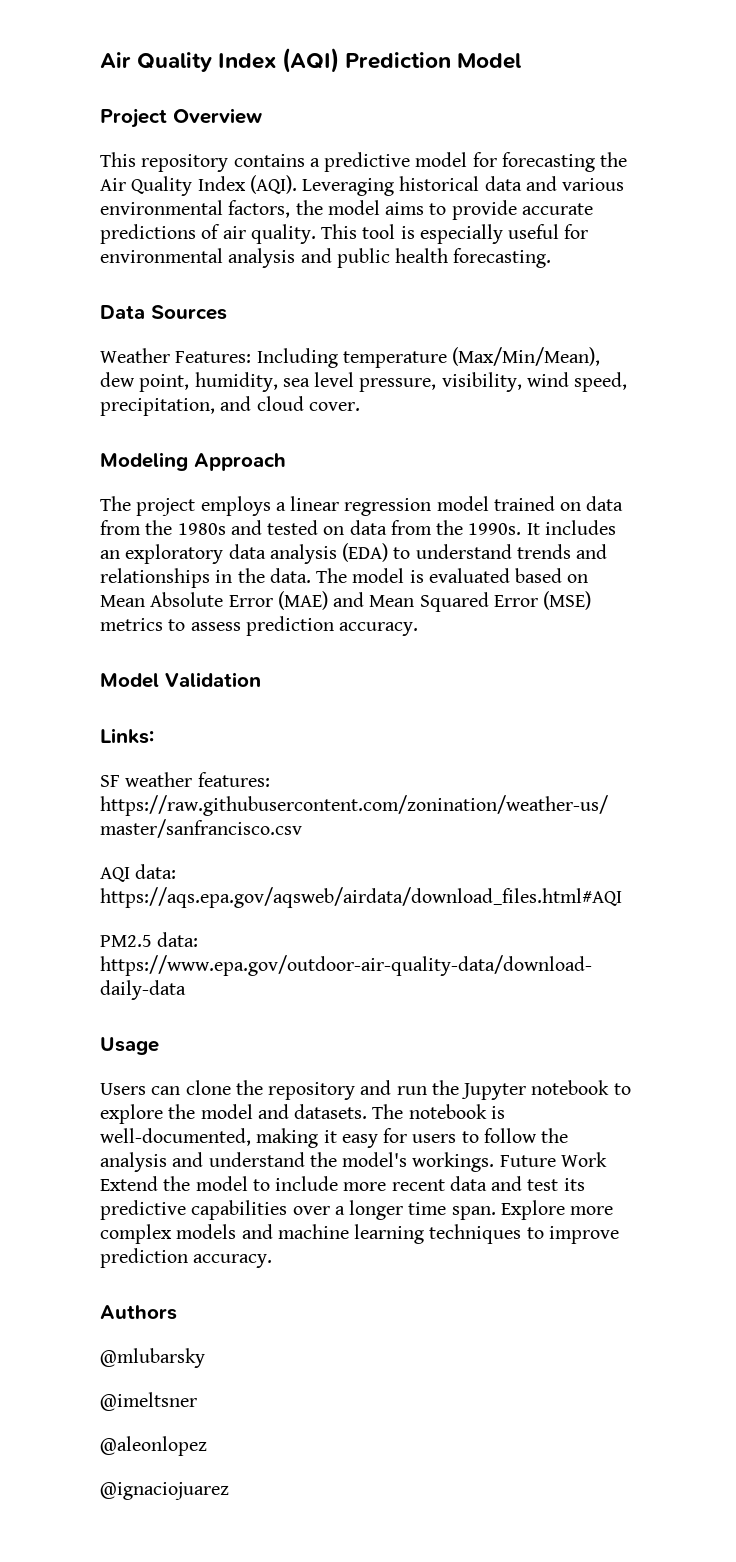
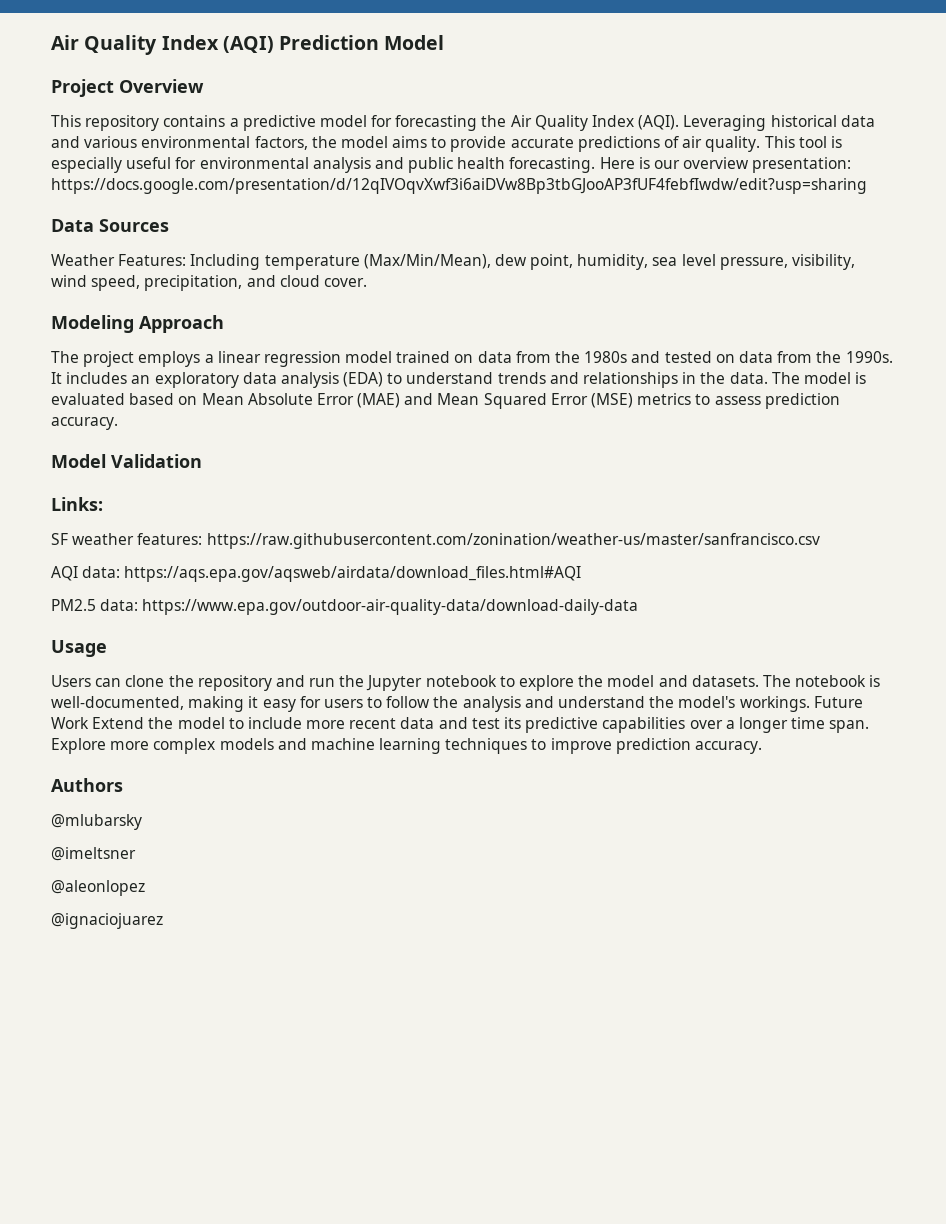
+ Here is our overview presentation: https://docs.google.com/presentation/d/12qIVOqvXwf3i6aiDVw8Bp3tbGJooAP3fUF4febfIwdw/edit?usp=sharing

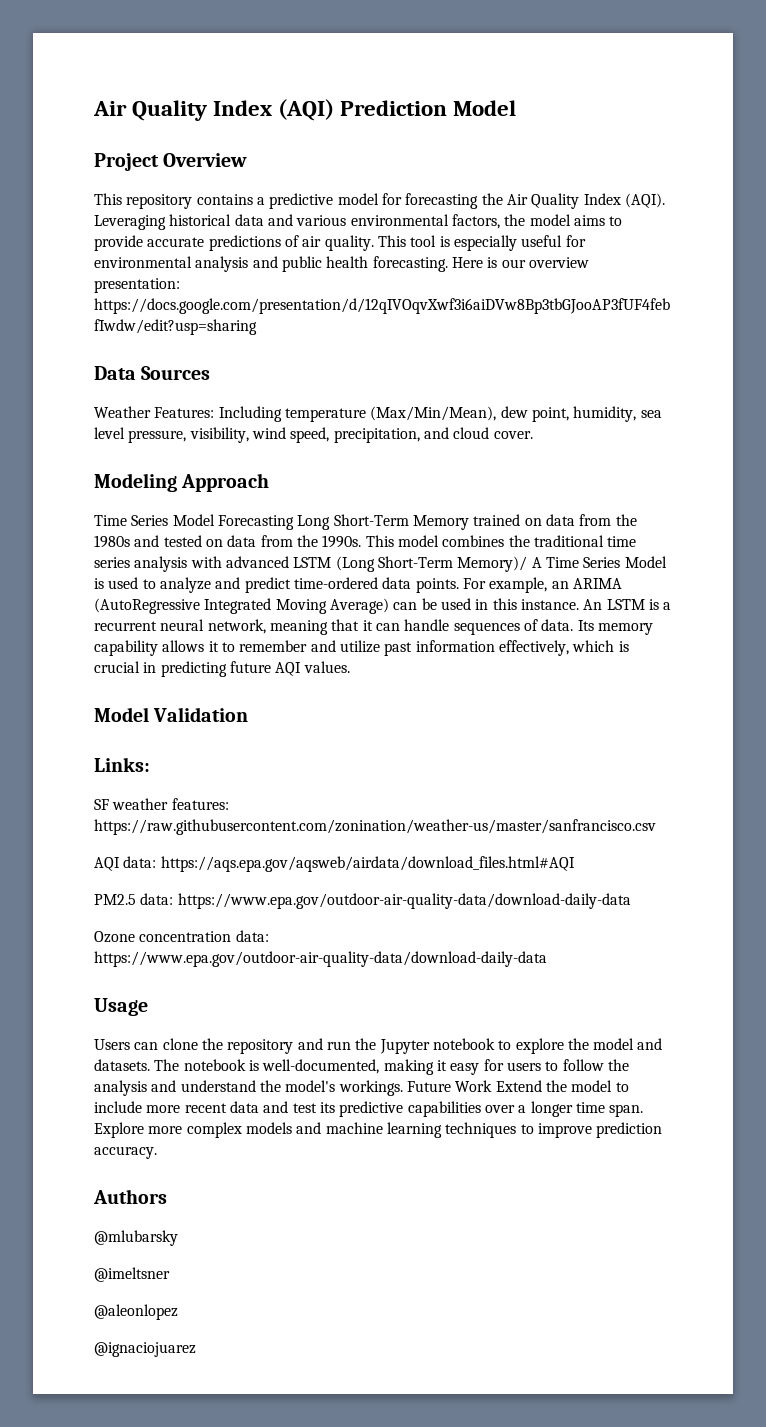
- The project employs a linear regression model trained on data from the 1980s and tested on data from the 1990s.
+ Time Series Model Forecasting Long Short-Term Memory trained on data from the 1980s and tested on data from the 1990s.
- It includes an exploratory data analysis (EDA) to understand trends and relationships in the data. The model is evaluated based on Mean Absolute Error (MAE) and Mean Squared Error (MSE) metrics to assess prediction accuracy.
+ This model combines the traditional time series analysis with advanced LSTM (Long Short-Term Memory)/ A Time Series Model is used to analyze and predict time-ordered data points. For example, an ARIMA (AutoRegressive Integrated Moving Average) can be used in this instance. An LSTM is a recurrent neural network, meaning that it can handle sequences of data. Its memory capability allows it to remember and utilize past information effectively, which is crucial in predicting future AQI values.
+ Ozone concentration data: https://www.epa.gov/outdoor-air-quality-data/download-daily-data

